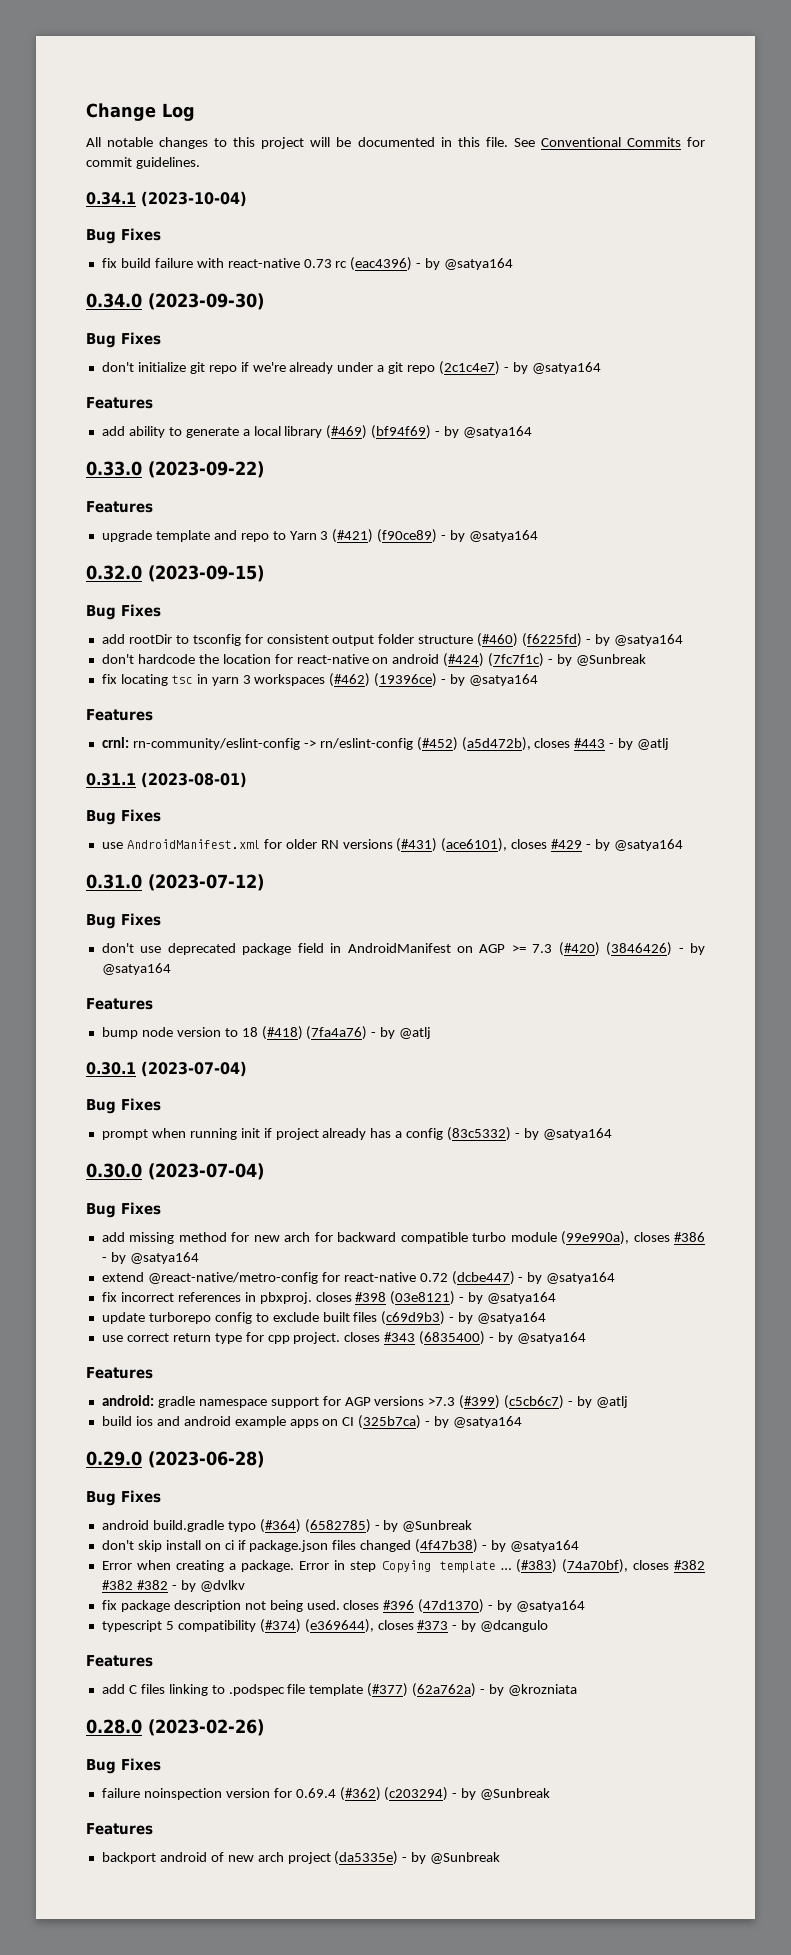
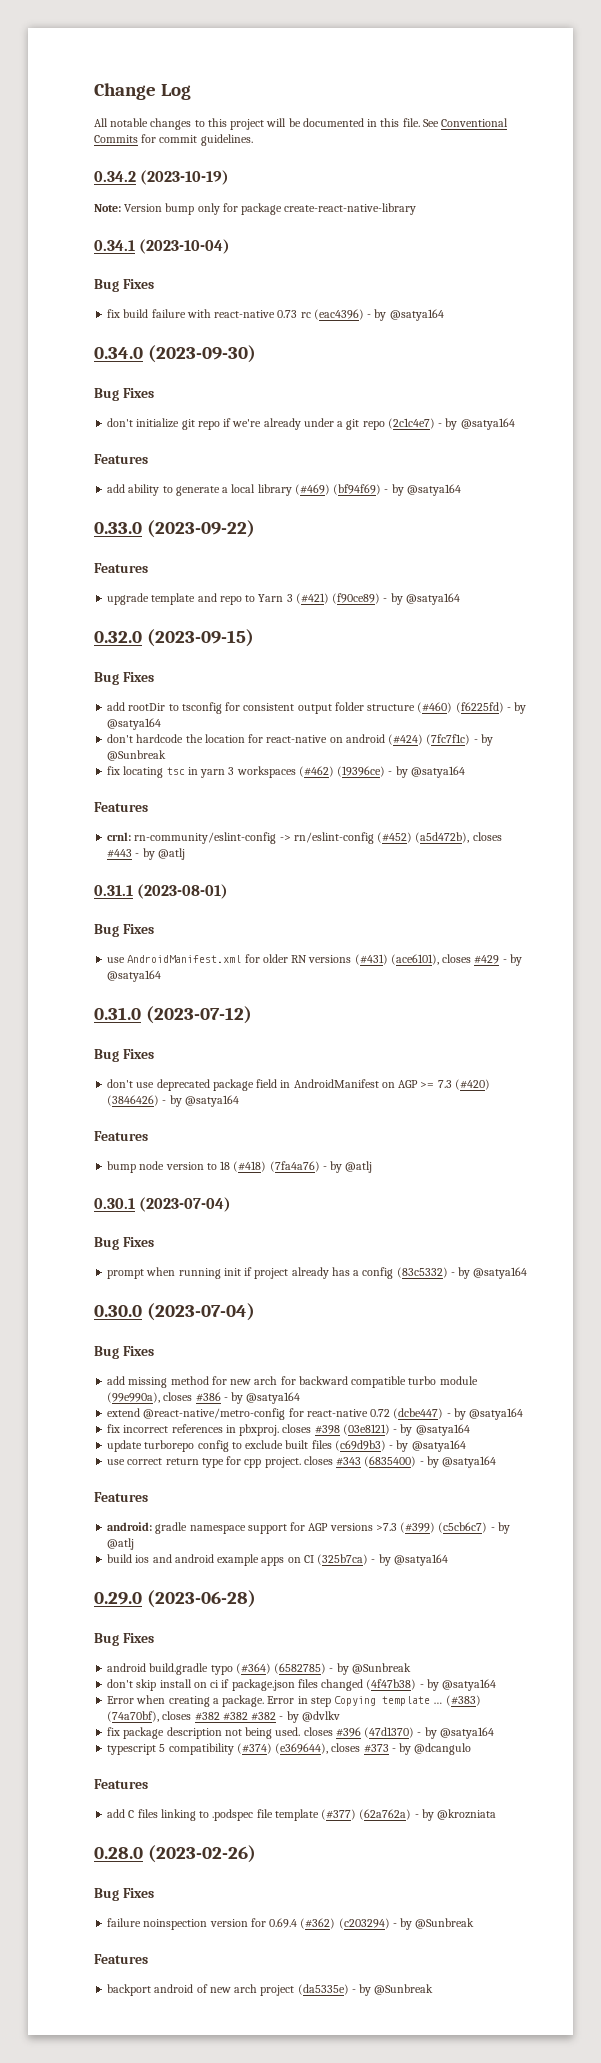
+ 0.34.2 (2023-10-19)
+ Note: Version bump only for package create-react-native-library

